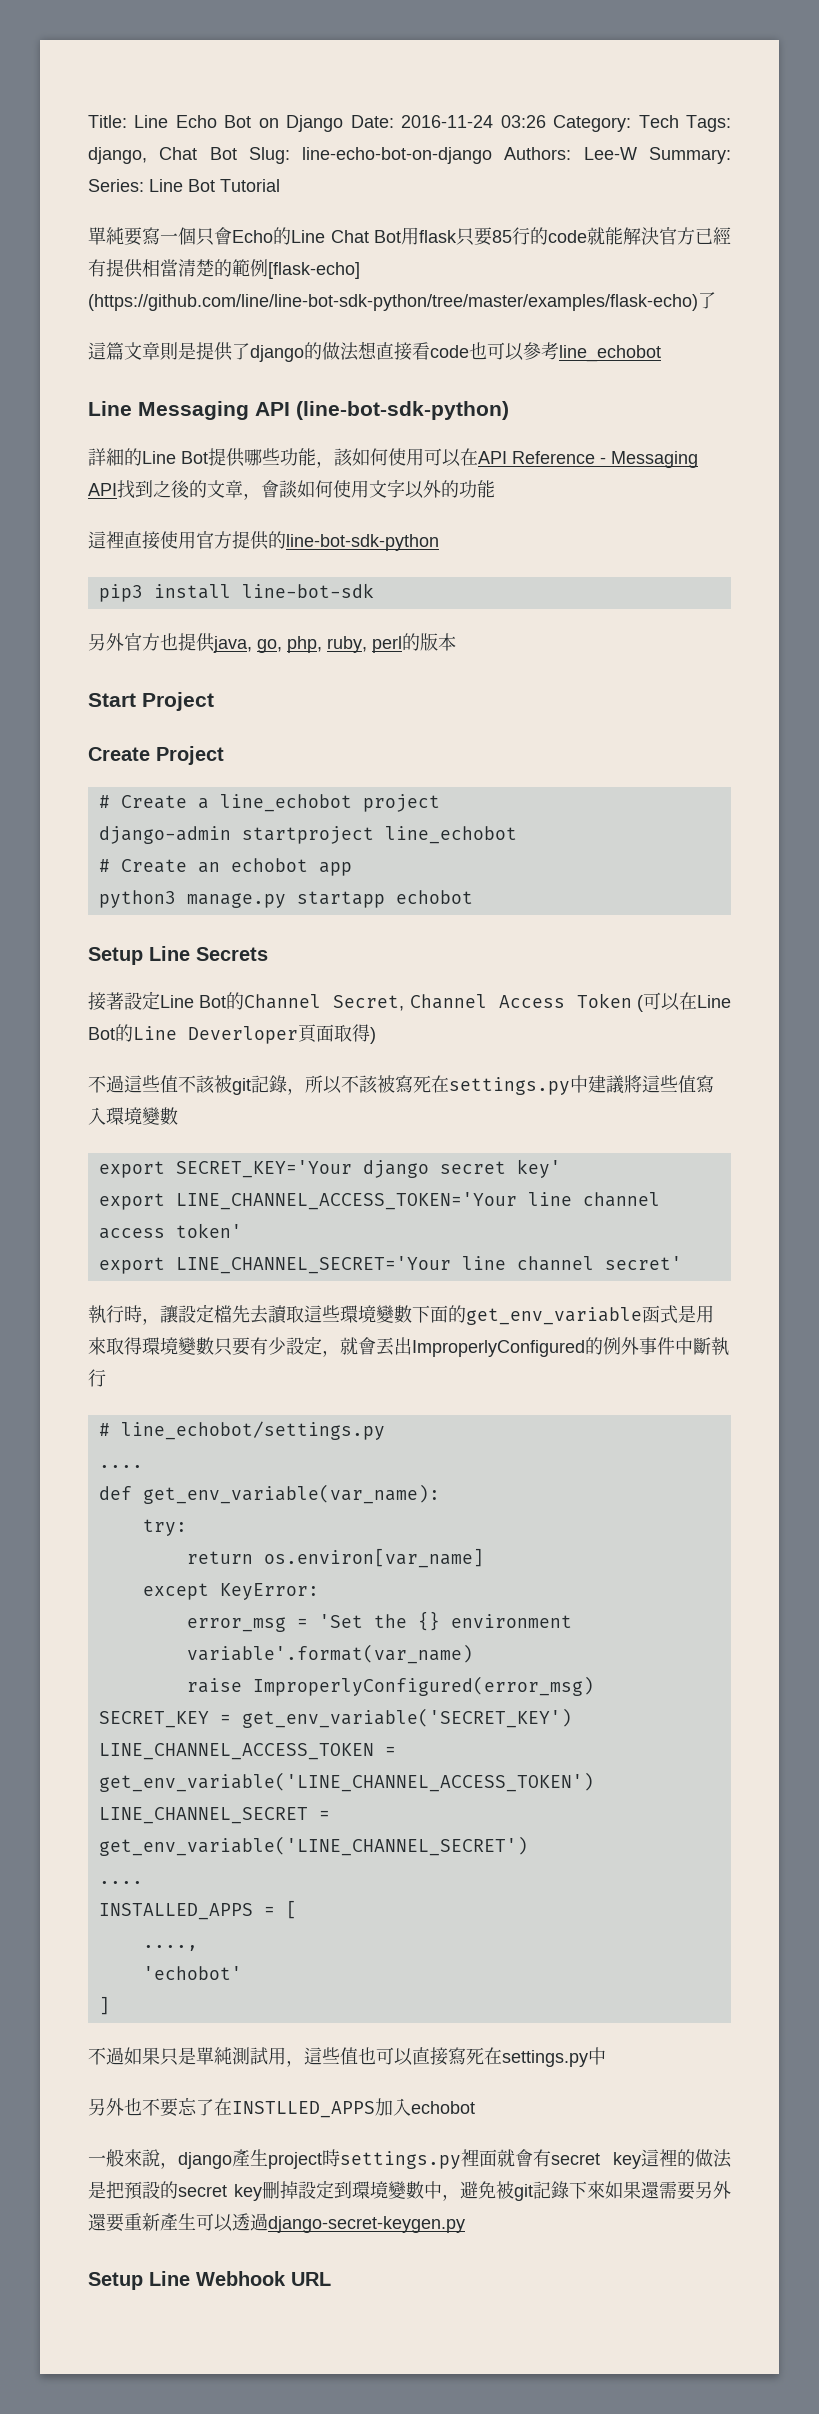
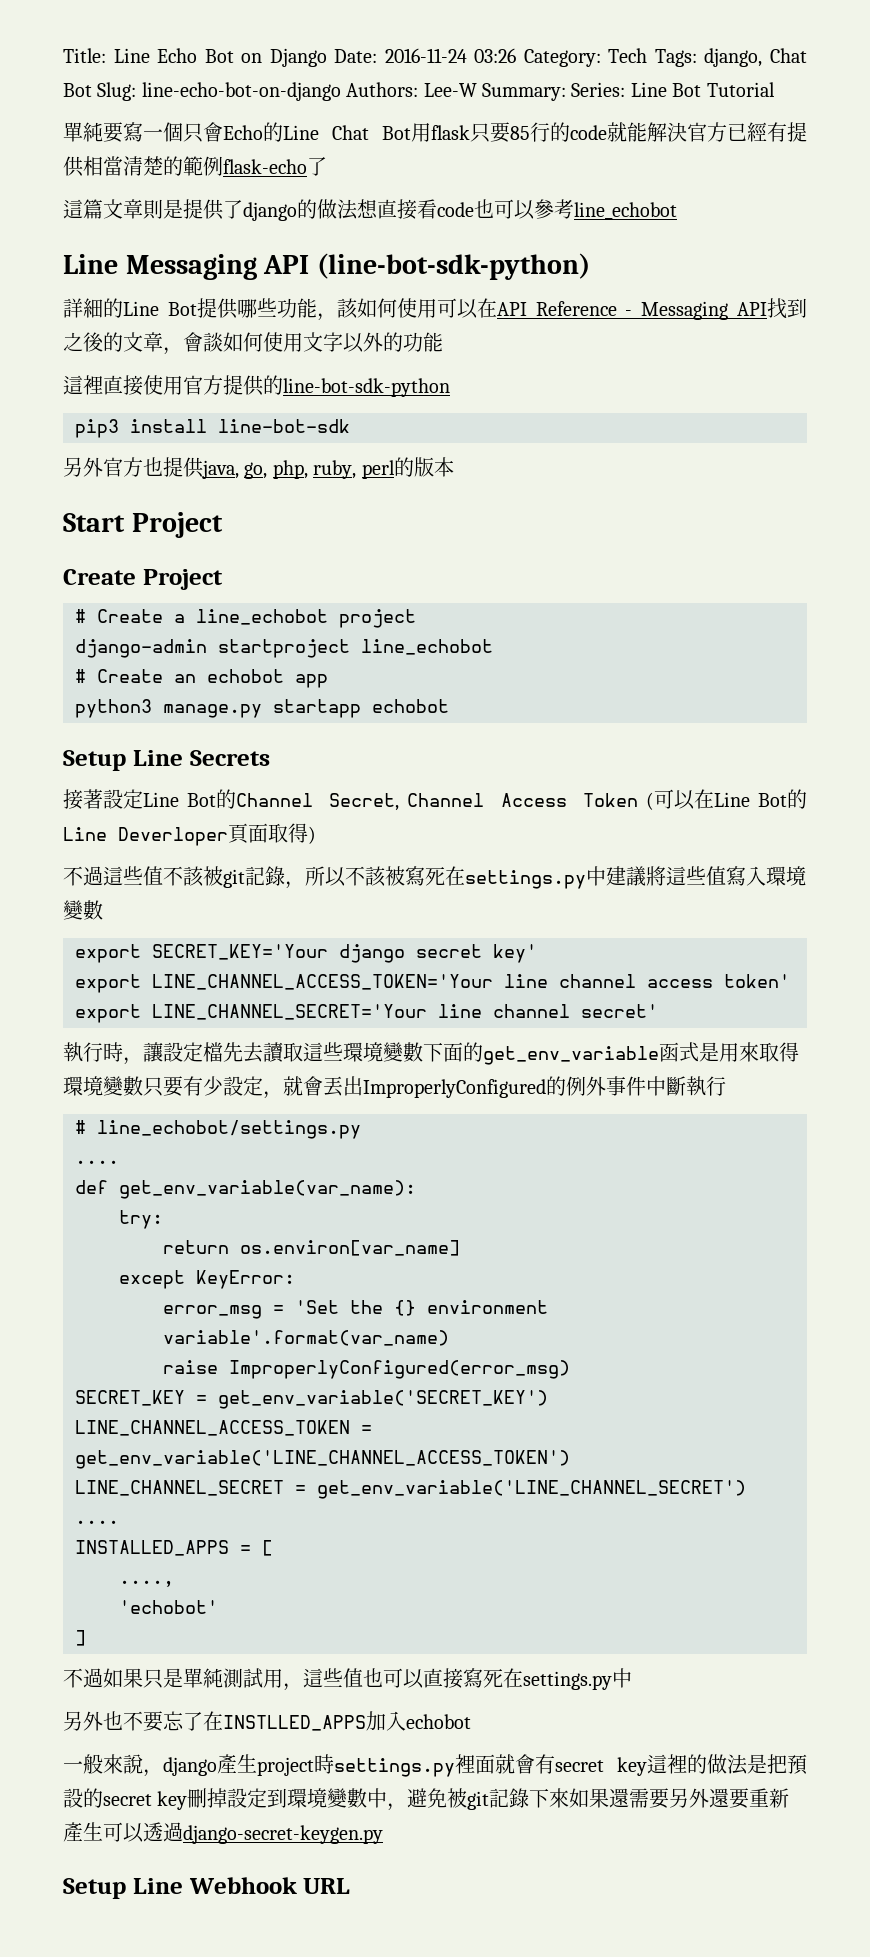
- 單純要寫一個只會Echo的Line Chat Bot用flask只要85行的code就能解決官方已經有提供相當清楚的範例[flask-echo] (https://github.com/line/line-bot-sdk-python/tree/master/examples/flask-echo)了
+ 單純要寫一個只會Echo的Line Chat Bot用flask只要85行的code就能解決官方已經有提供相當清楚的範例flask-echo了

